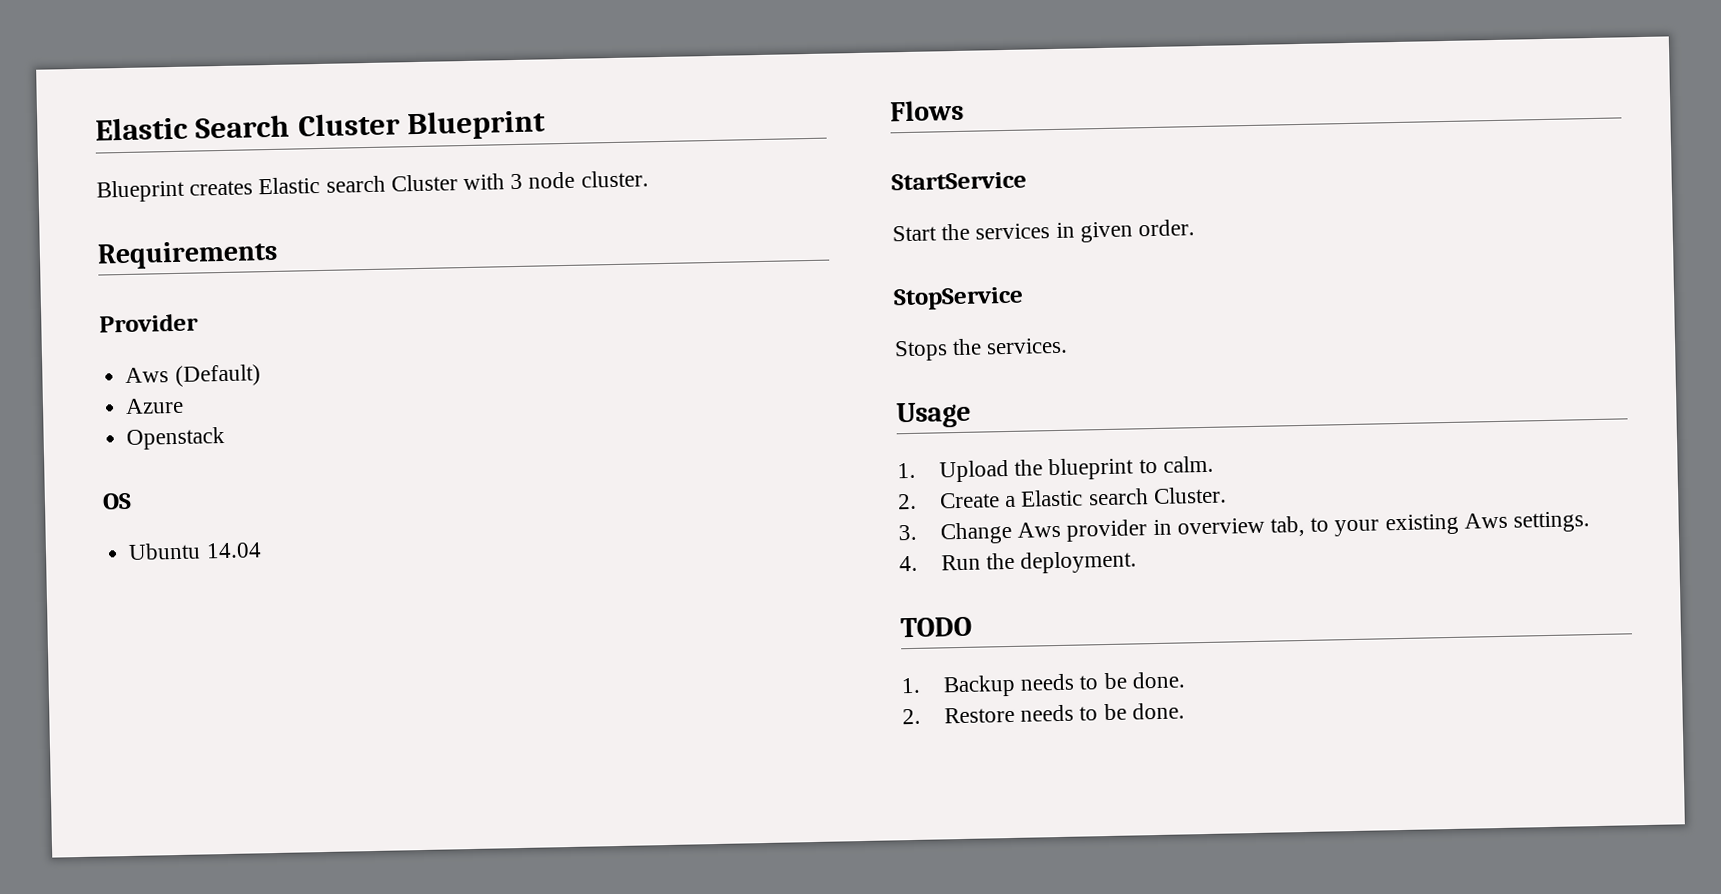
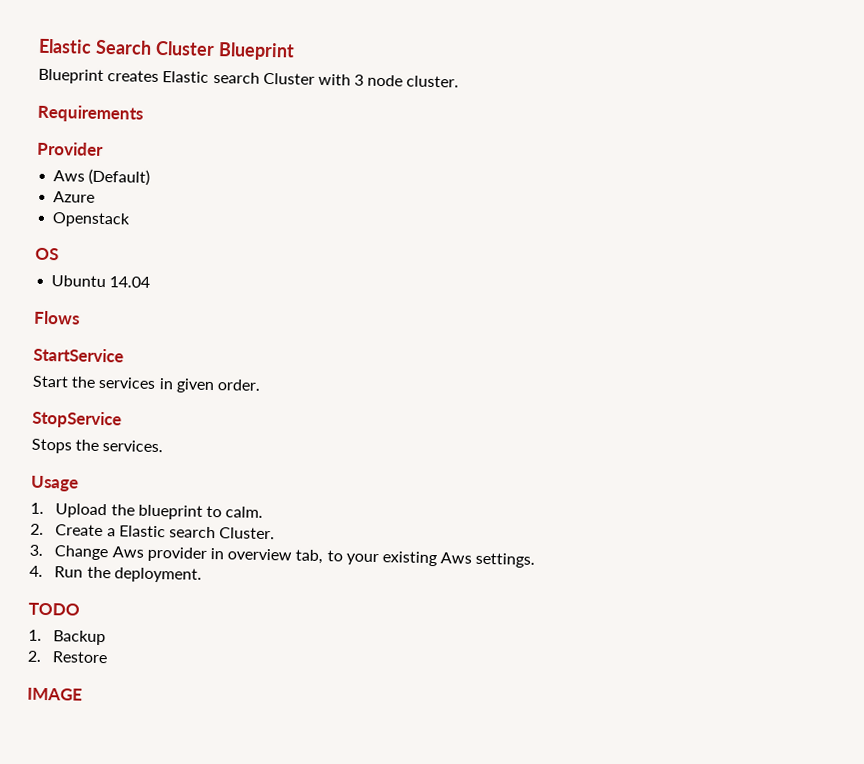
- 1. Backup needs to be done.
- 2. Restore needs to be done.
+ 1. Backup
+ 2. Restore
+ IMAGE

